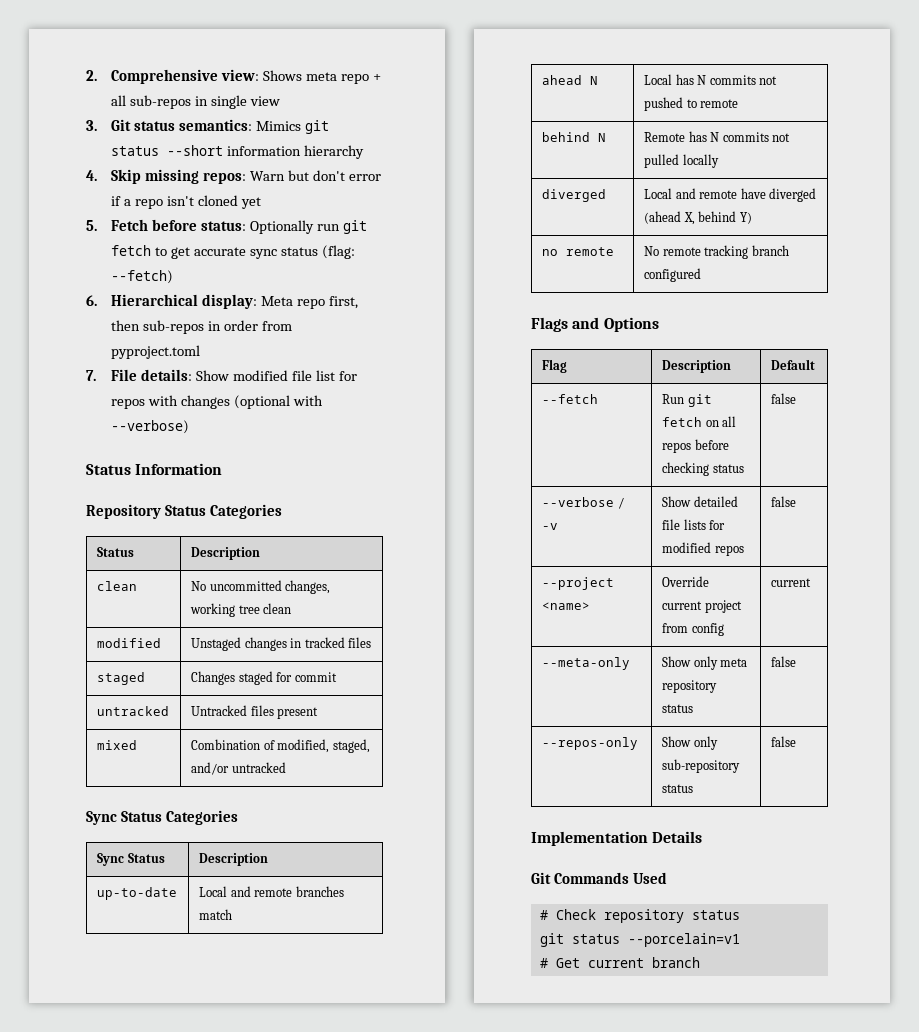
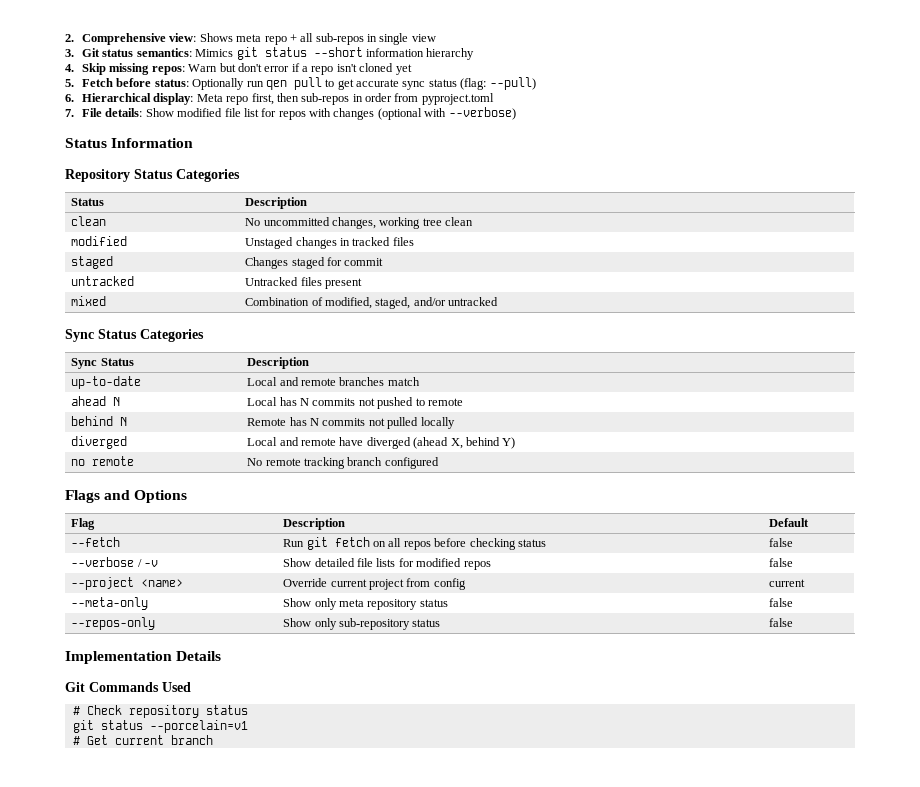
- 5. Fetch before status: Optionally run git fetch to get accurate sync status (flag: --fetch)
+ 5. Fetch before status: Optionally run qen pull to get accurate sync status (flag: --pull)

